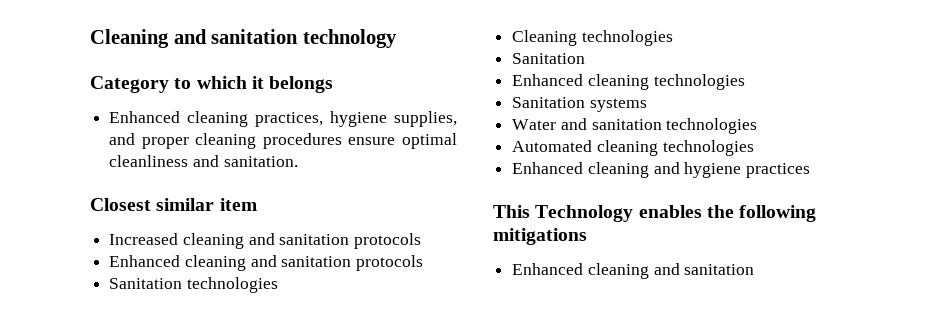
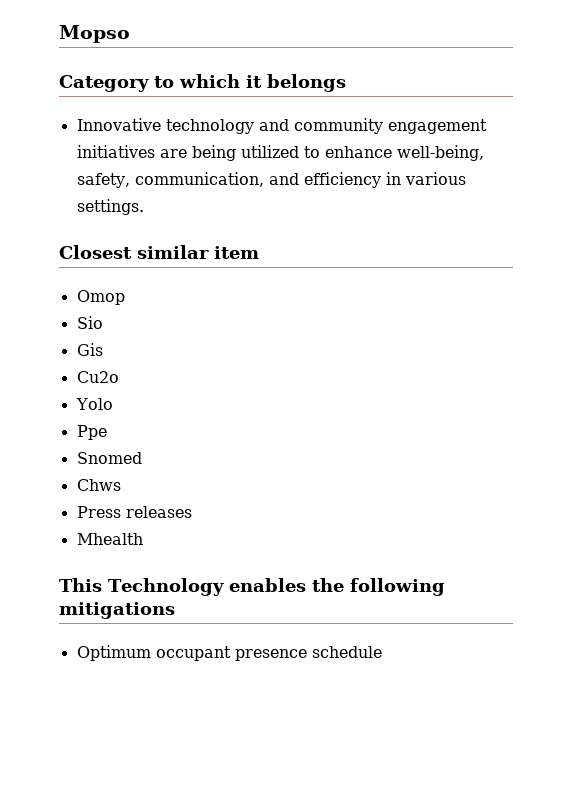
- Cleaning and sanitation technology
+ Mopso
- Enhanced cleaning practices, hygiene supplies, and proper cleaning procedures ensure optimal cleanliness and sanitation.
+ Innovative technology and community engagement initiatives are being utilized to enhance well-being, safety, communication, and efficiency in various settings.
  Closest similar item
- Increased cleaning and sanitation protocols
- Enhanced cleaning and sanitation protocols
- Sanitation technologies
- Cleaning technologies
- Sanitation
- Enhanced cleaning technologies
- Sanitation systems
- Water and sanitation technologies
- Automated cleaning technologies
- Enhanced cleaning and hygiene practices
+ Omop
+ Sio
+ Gis
+ Cu2o
+ Yolo
+ Ppe
+ Snomed
+ Chws
+ Press releases
+ Mhealth
  This Technology enables the following mitigations
- Enhanced cleaning and sanitation
+ Optimum occupant presence schedule

